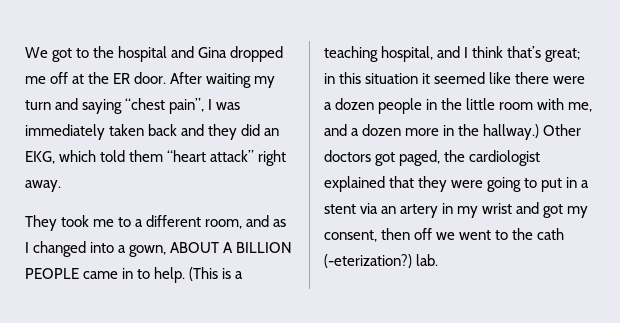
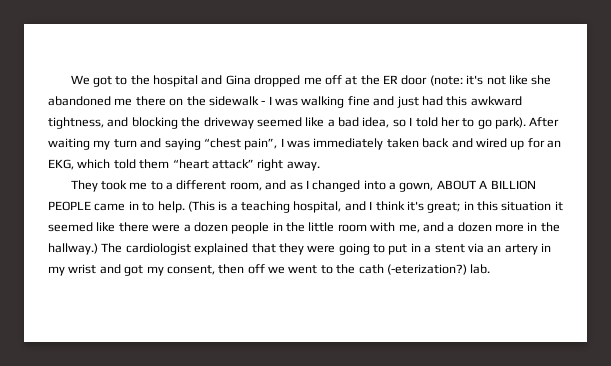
- We got to the hospital and Gina dropped me off at the ER door.
+ We got to the hospital and Gina dropped me off at the ER door (note: it's not like she abandoned me there on the sidewalk - I was walking fine and just had this awkward tightness, and blocking the driveway seemed like a bad idea, so I told her to go park).
- After waiting my turn and saying “chest pain”, I was immediately taken back and they did an EKG, which told them “heart attack” right away.
+ After waiting my turn and saying “chest pain”, I was immediately taken back and wired up for an EKG, which told them “heart attack” right away.
- (This is a teaching hospital, and I think that’s great; in this situation it seemed like there were a dozen people in the little room with me, and a dozen more in the hallway.)
+ (This is a teaching hospital, and I think it's great; in this situation it seemed like there were a dozen people in the little room with me, and a dozen more in the hallway.)
- Other doctors got paged, the cardiologist explained that they were going to put in a stent via an artery in my wrist and got my consent, then off we went to the cath (-eterization?) lab.
+ The cardiologist explained that they were going to put in a stent via an artery in my wrist and got my consent, then off we went to the cath (-eterization?) lab.

